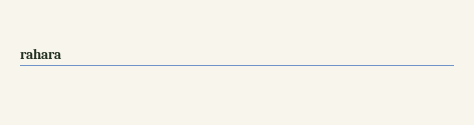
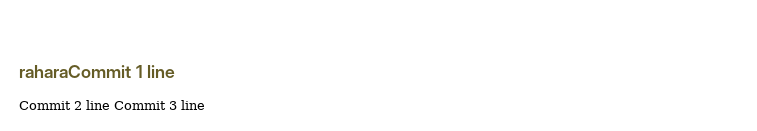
- rahara
+ raharaCommit 1 line
+ Commit 2 line Commit 3 line

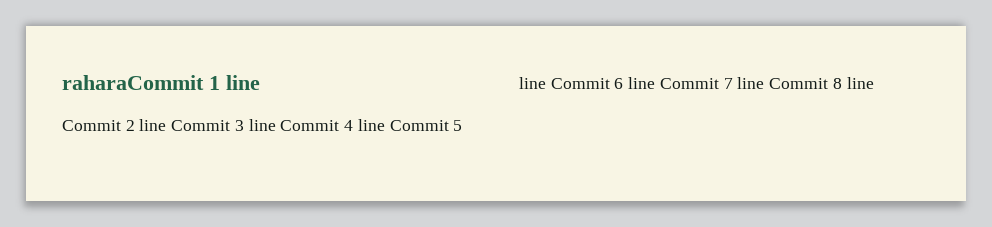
- Commit 2 line Commit 3 line
+ Commit 2 line Commit 3 line Commit 4 line Commit 5 line Commit 6 line Commit 7 line Commit 8 line

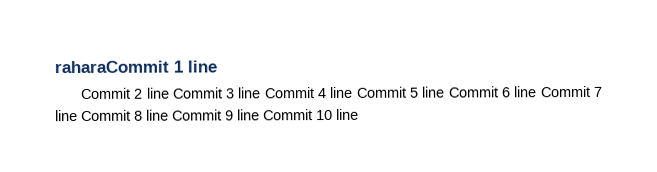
- Commit 2 line Commit 3 line Commit 4 line Commit 5 line Commit 6 line Commit 7 line Commit 8 line
+ Commit 2 line Commit 3 line Commit 4 line Commit 5 line Commit 6 line Commit 7 line Commit 8 line Commit 9 line Commit 10 line

